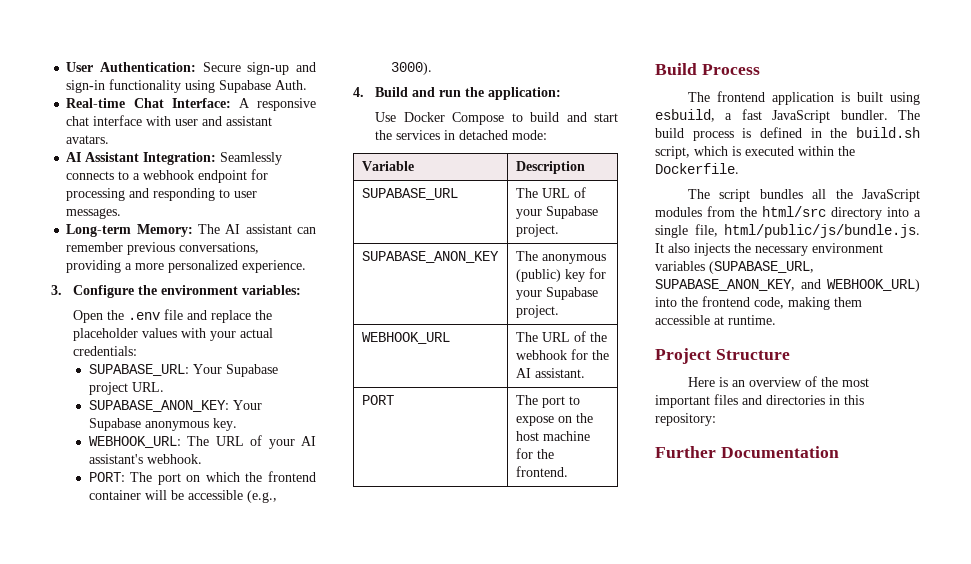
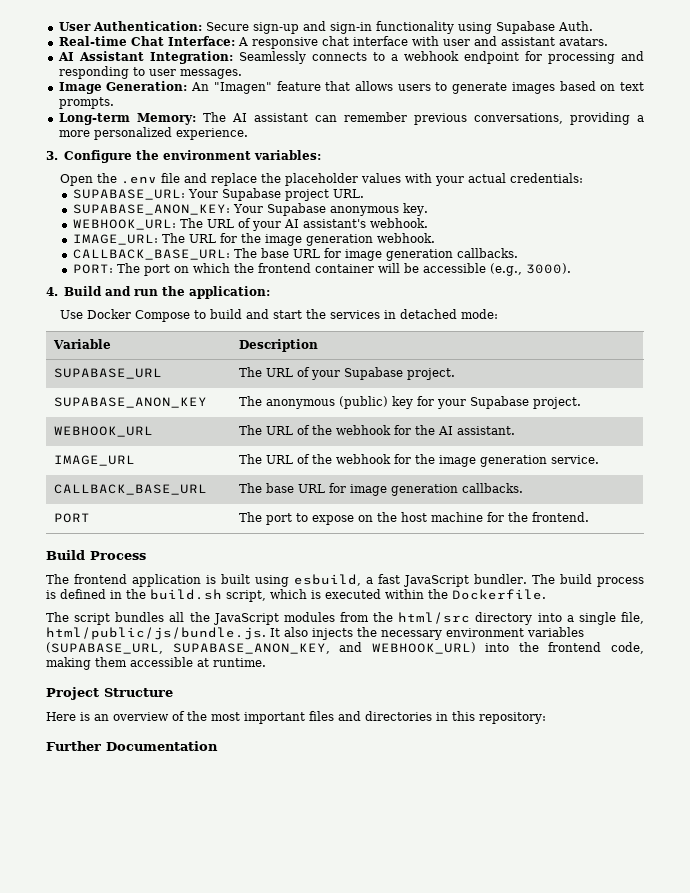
+ Image Generation: An "Imagen" feature that allows users to generate images based on text prompts.
+ IMAGE_URL: The URL for the image generation webhook.
+ CALLBACK_BASE_URL: The base URL for image generation callbacks.
+ IMAGE_URL | The URL of the webhook for the image generation service.
+ CALLBACK_BASE_URL | The base URL for image generation callbacks.

